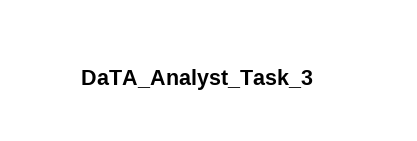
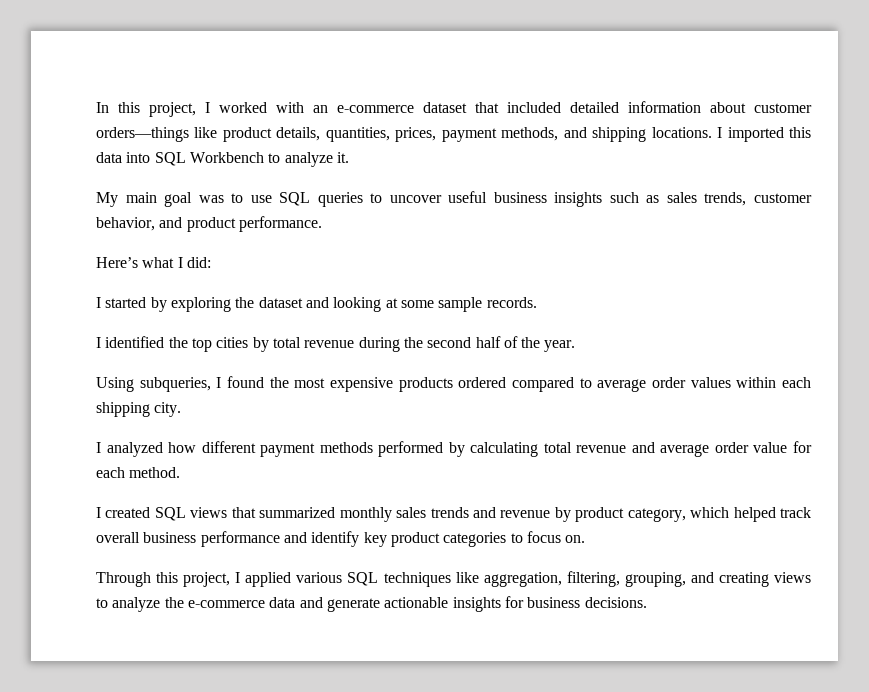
- DaTA_Analyst_Task_3
+ In this project, I worked with an e-commerce dataset that included detailed information about customer orders—things like product details, quantities, prices, payment methods, and shipping locations. I imported this data into SQL Workbench to analyze it.
+ My main goal was to use SQL queries to uncover useful business insights such as sales trends, customer behavior, and product performance.
+ Here’s what I did:
+ I started by exploring the dataset and looking at some sample records.
+ I identified the top cities by total revenue during the second half of the year.
+ Using subqueries, I found the most expensive products ordered compared to average order values within each shipping city.
+ I analyzed how different payment methods performed by calculating total revenue and average order value for each method.
+ I created SQL views that summarized monthly sales trends and revenue by product category, which helped track overall business performance and identify key product categories to focus on.
+ Through this project, I applied various SQL techniques like aggregation, filtering, grouping, and creating views to analyze the e-commerce data and generate actionable insights for business decisions.

